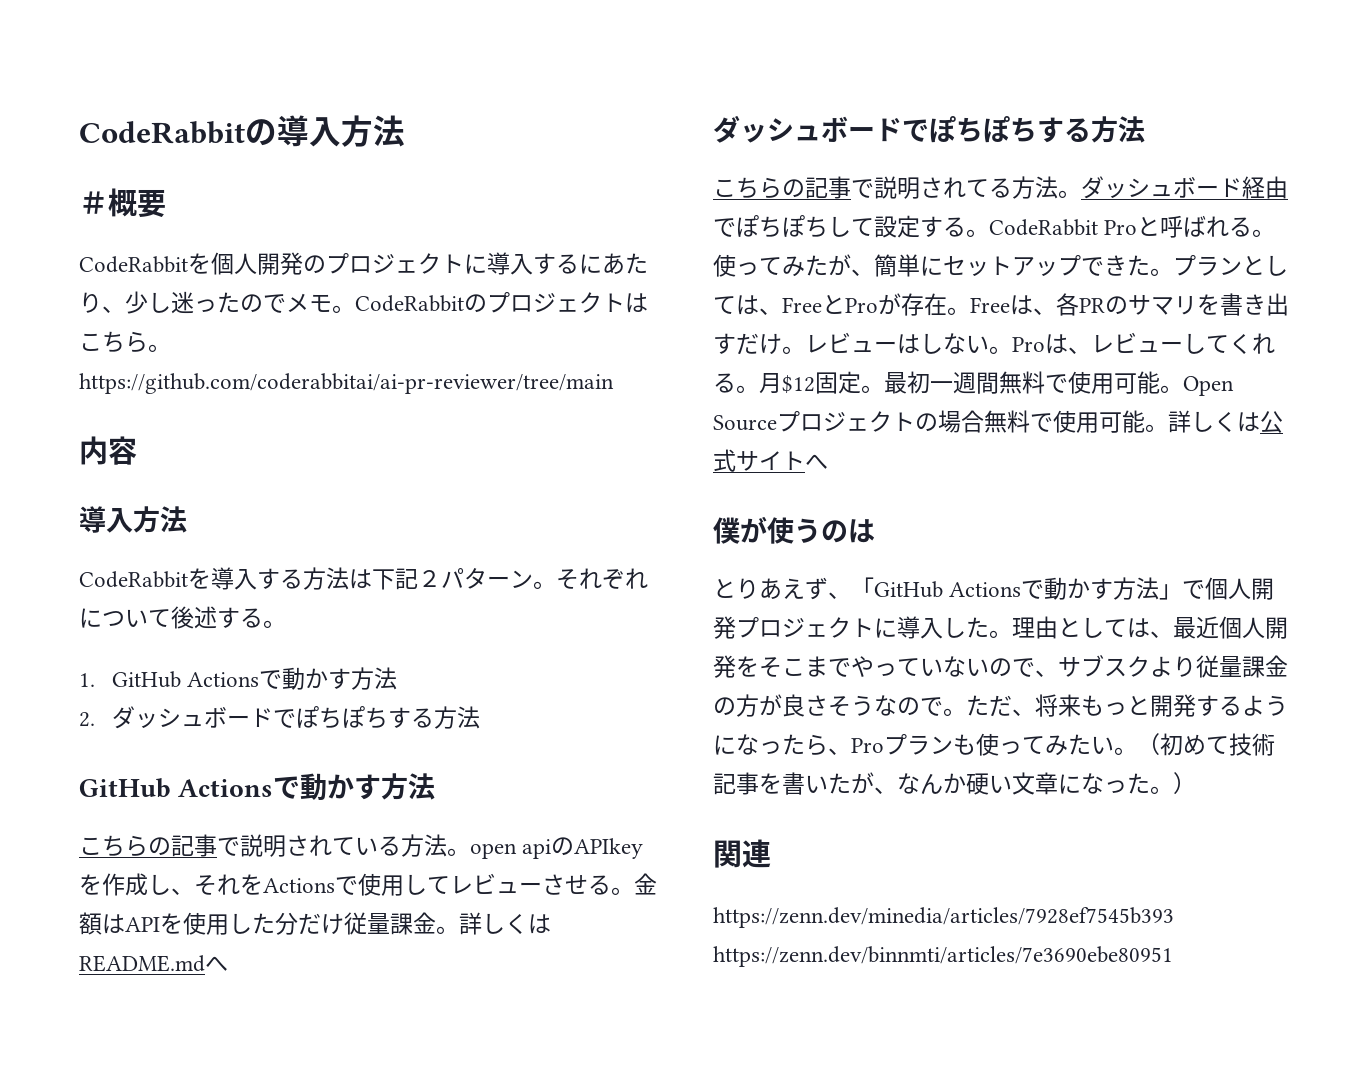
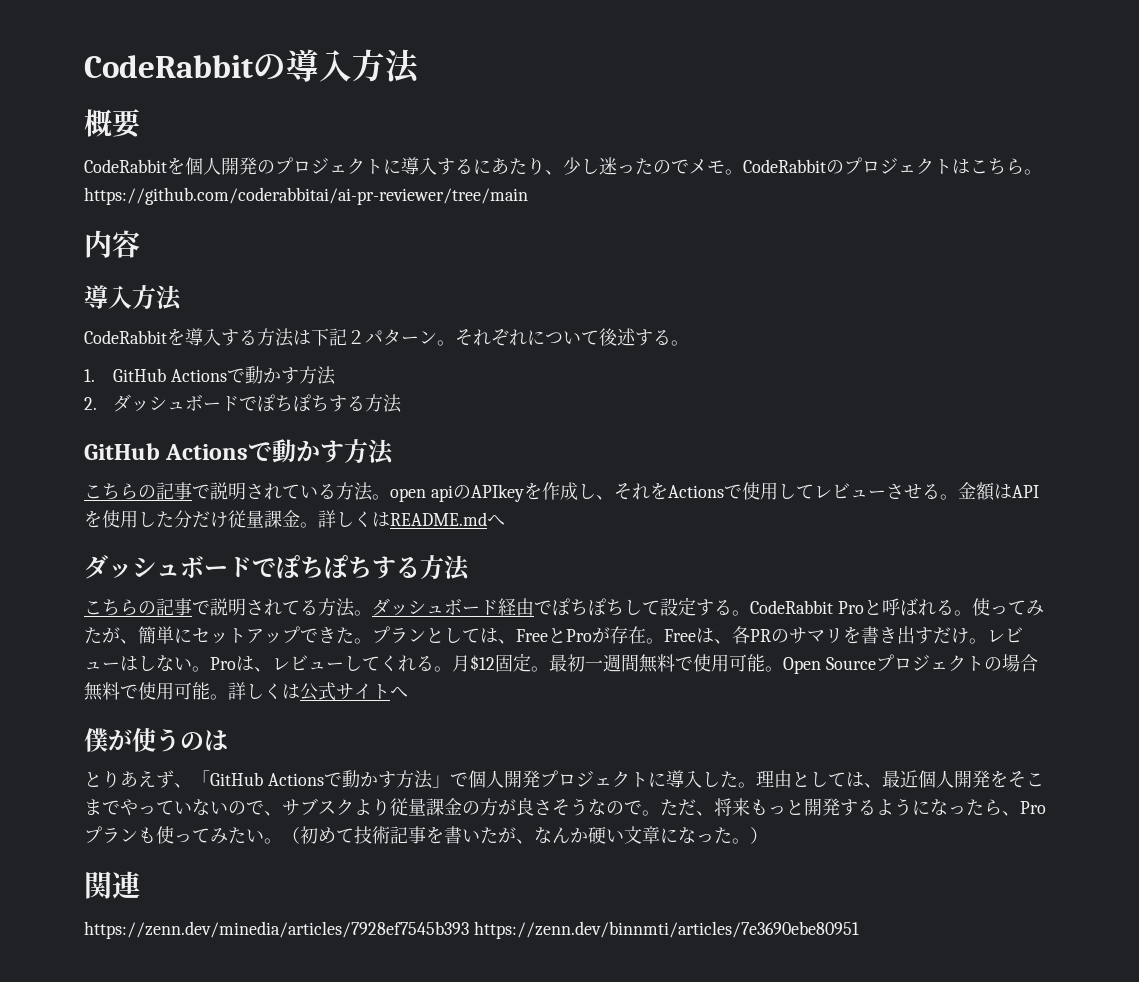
- ＃概要
+ 概要

